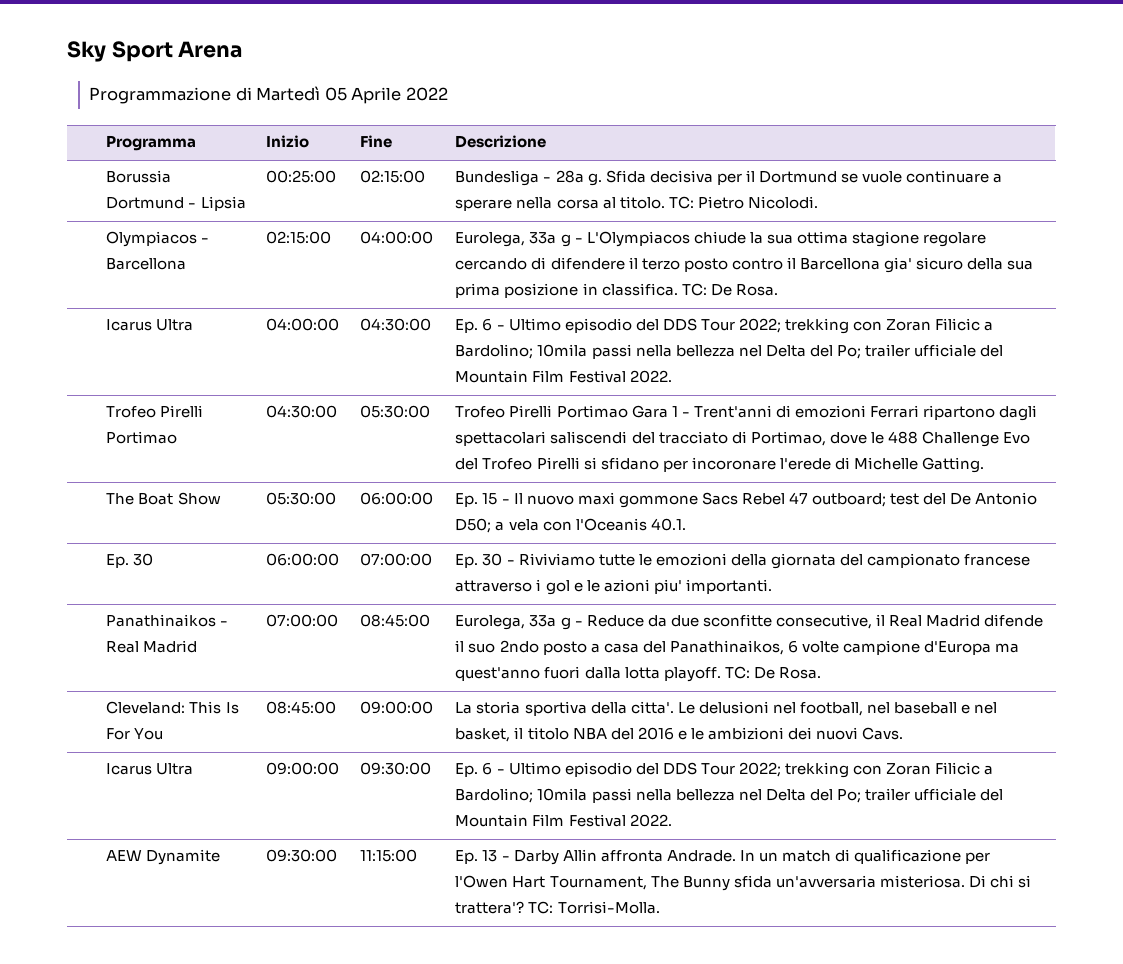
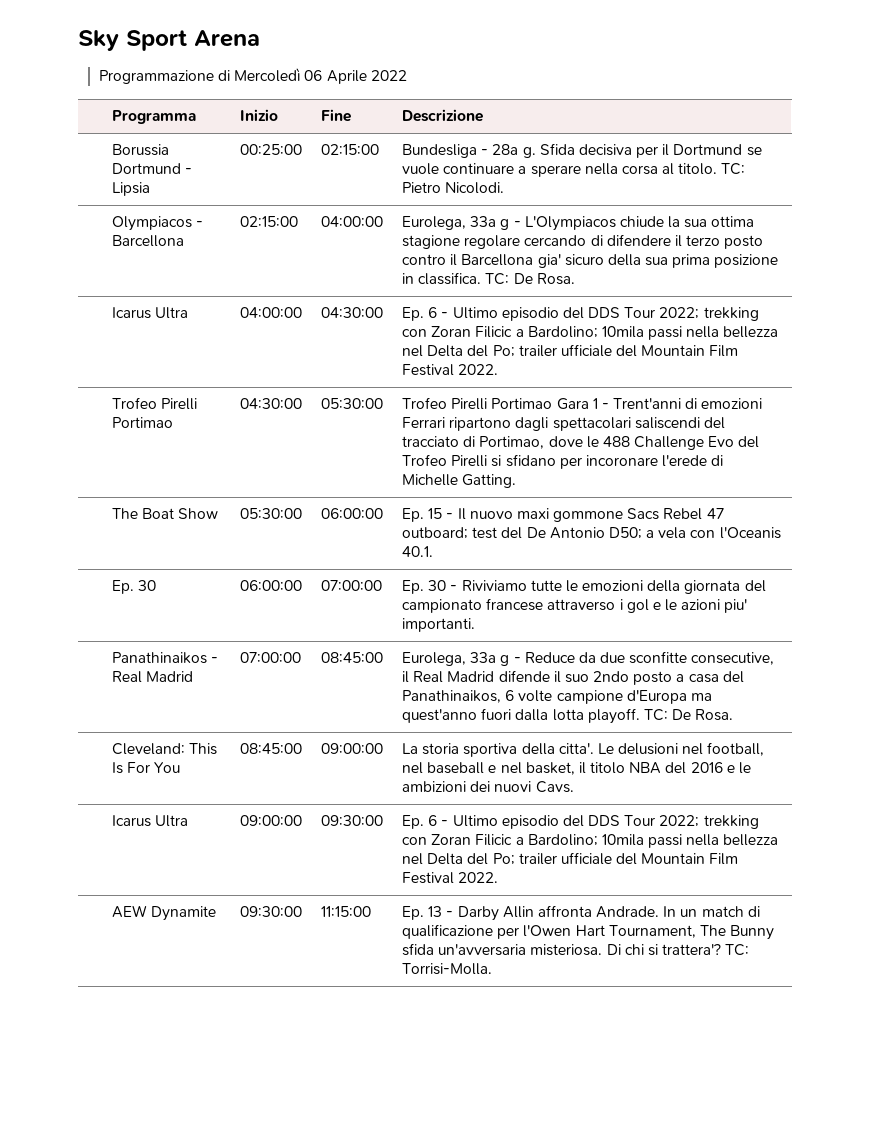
- Programmazione di Martedì 05 Aprile 2022
+ Programmazione di Mercoledì 06 Aprile 2022

